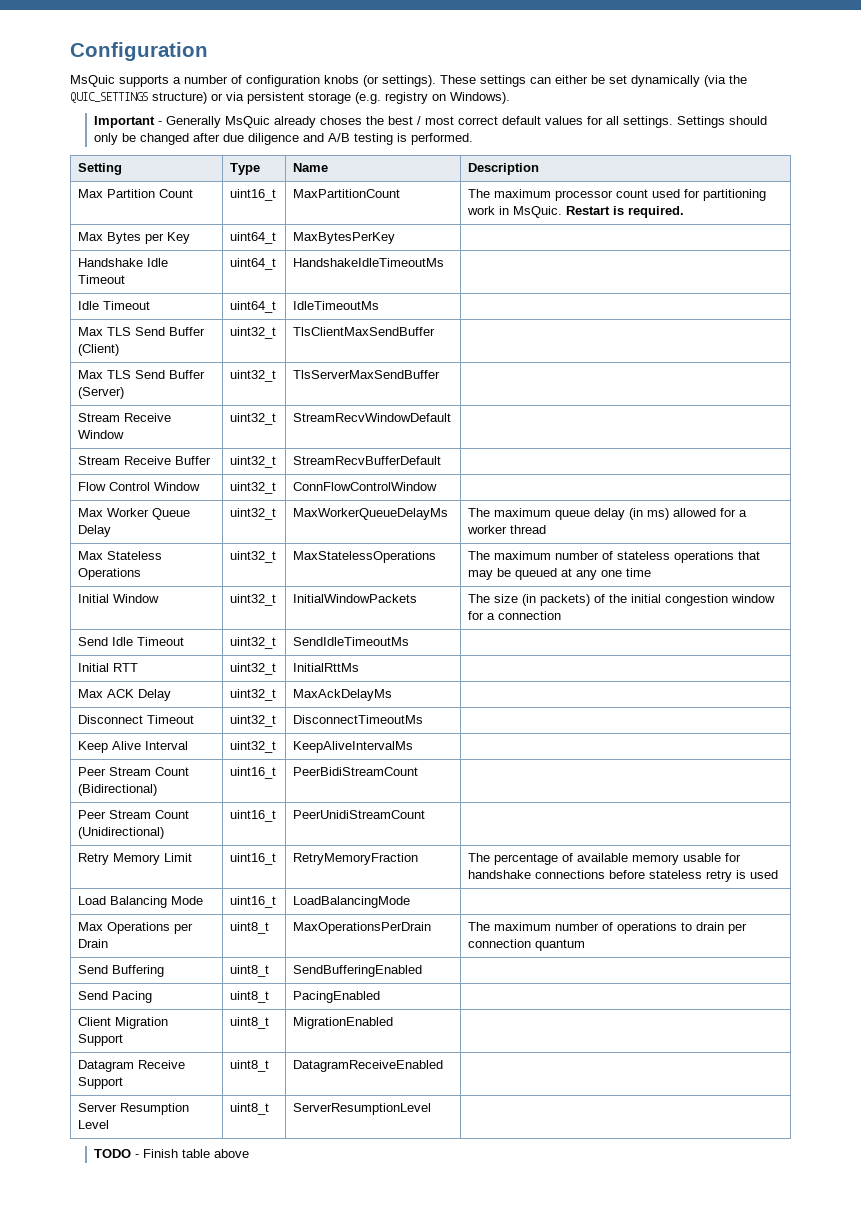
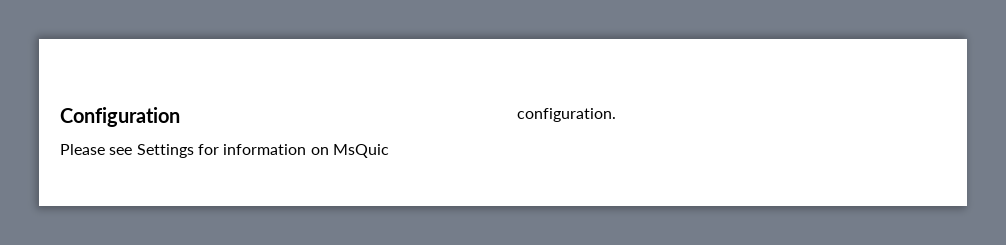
- MsQuic supports a number of configuration knobs (or settings). These settings can either be set dynamically (via the QUIC_SETTINGS structure) or via persistent storage (e.g. registry on Windows).
- Important - Generally MsQuic already choses the best / most correct default values for all settings. Settings should only be changed after due diligence and A/B testing is performed.
- Setting | Type | Name | Description
- Max Partition Count | uint16_t | MaxPartitionCount | The maximum processor count used for partitioning work in MsQuic. Restart is required.
- Max Bytes per Key | uint64_t | MaxBytesPerKey |
- Handshake Idle Timeout | uint64_t | HandshakeIdleTimeoutMs |
- Idle Timeout | uint64_t | IdleTimeoutMs |
- Max TLS Send Buffer (Client) | uint32_t | TlsClientMaxSendBuffer |
- Max TLS Send Buffer (Server) | uint32_t | TlsServerMaxSendBuffer |
- Stream Receive Window | uint32_t | StreamRecvWindowDefault |
- Stream Receive Buffer | uint32_t | StreamRecvBufferDefault |
- Flow Control Window | uint32_t | ConnFlowControlWindow |
- Max Worker Queue Delay | uint32_t | MaxWorkerQueueDelayMs | The maximum queue delay (in ms) allowed for a worker thread
- Max Stateless Operations | uint32_t | MaxStatelessOperations | The maximum number of stateless operations that may be queued at any one time
- Initial Window | uint32_t | InitialWindowPackets | The size (in packets) of the initial congestion window for a connection
- Send Idle Timeout | uint32_t | SendIdleTimeoutMs |
- Initial RTT | uint32_t | InitialRttMs |
- Max ACK Delay | uint32_t | MaxAckDelayMs |
- Disconnect Timeout | uint32_t | DisconnectTimeoutMs |
- Keep Alive Interval | uint32_t | KeepAliveIntervalMs |
- Peer Stream Count (Bidirectional) | uint16_t | PeerBidiStreamCount |
- Peer Stream Count (Unidirectional) | uint16_t | PeerUnidiStreamCount |
- Retry Memory Limit | uint16_t | RetryMemoryFraction | The percentage of available memory usable for handshake connections before stateless retry is used
- Load Balancing Mode | uint16_t | LoadBalancingMode |
- Max Operations per Drain | uint8_t | MaxOperationsPerDrain | The maximum number of operations to drain per connection quantum
- Send Buffering | uint8_t | SendBufferingEnabled |
- Send Pacing | uint8_t | PacingEnabled |
- Client Migration Support | uint8_t | MigrationEnabled |
- Datagram Receive Support | uint8_t | DatagramReceiveEnabled |
- Server Resumption Level | uint8_t | ServerResumptionLevel |
- TODO - Finish table above
+ Please see Settings for information on MsQuic configuration.

